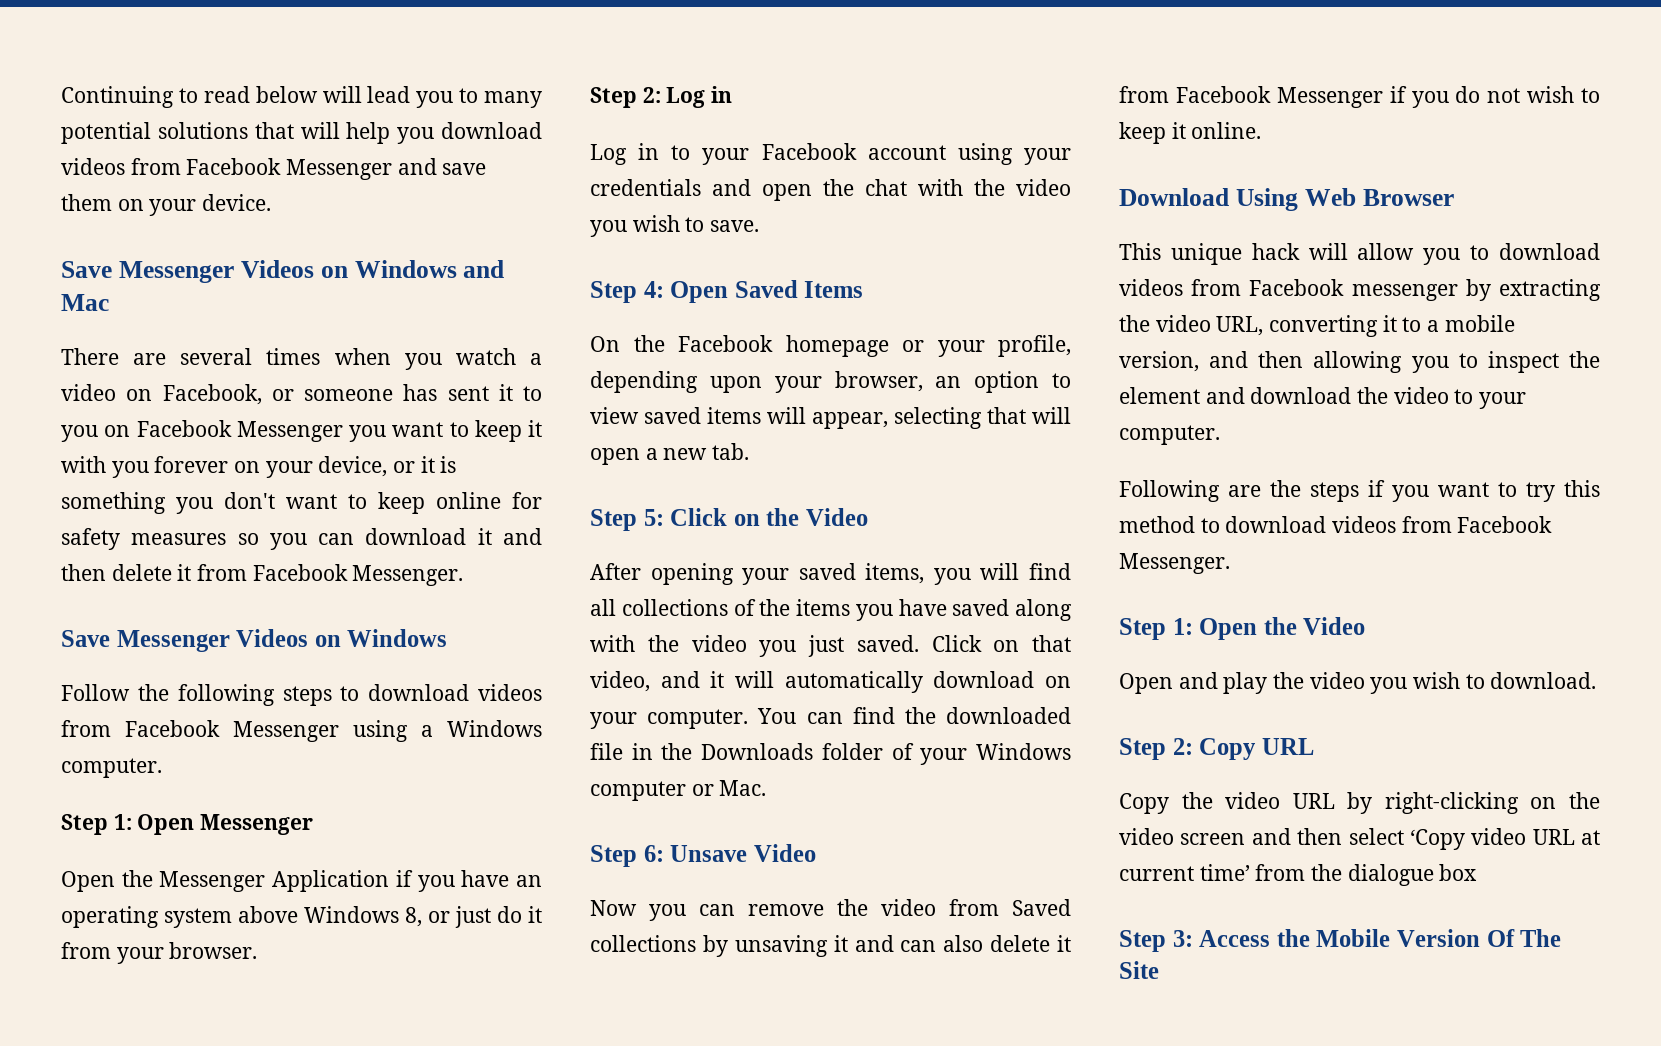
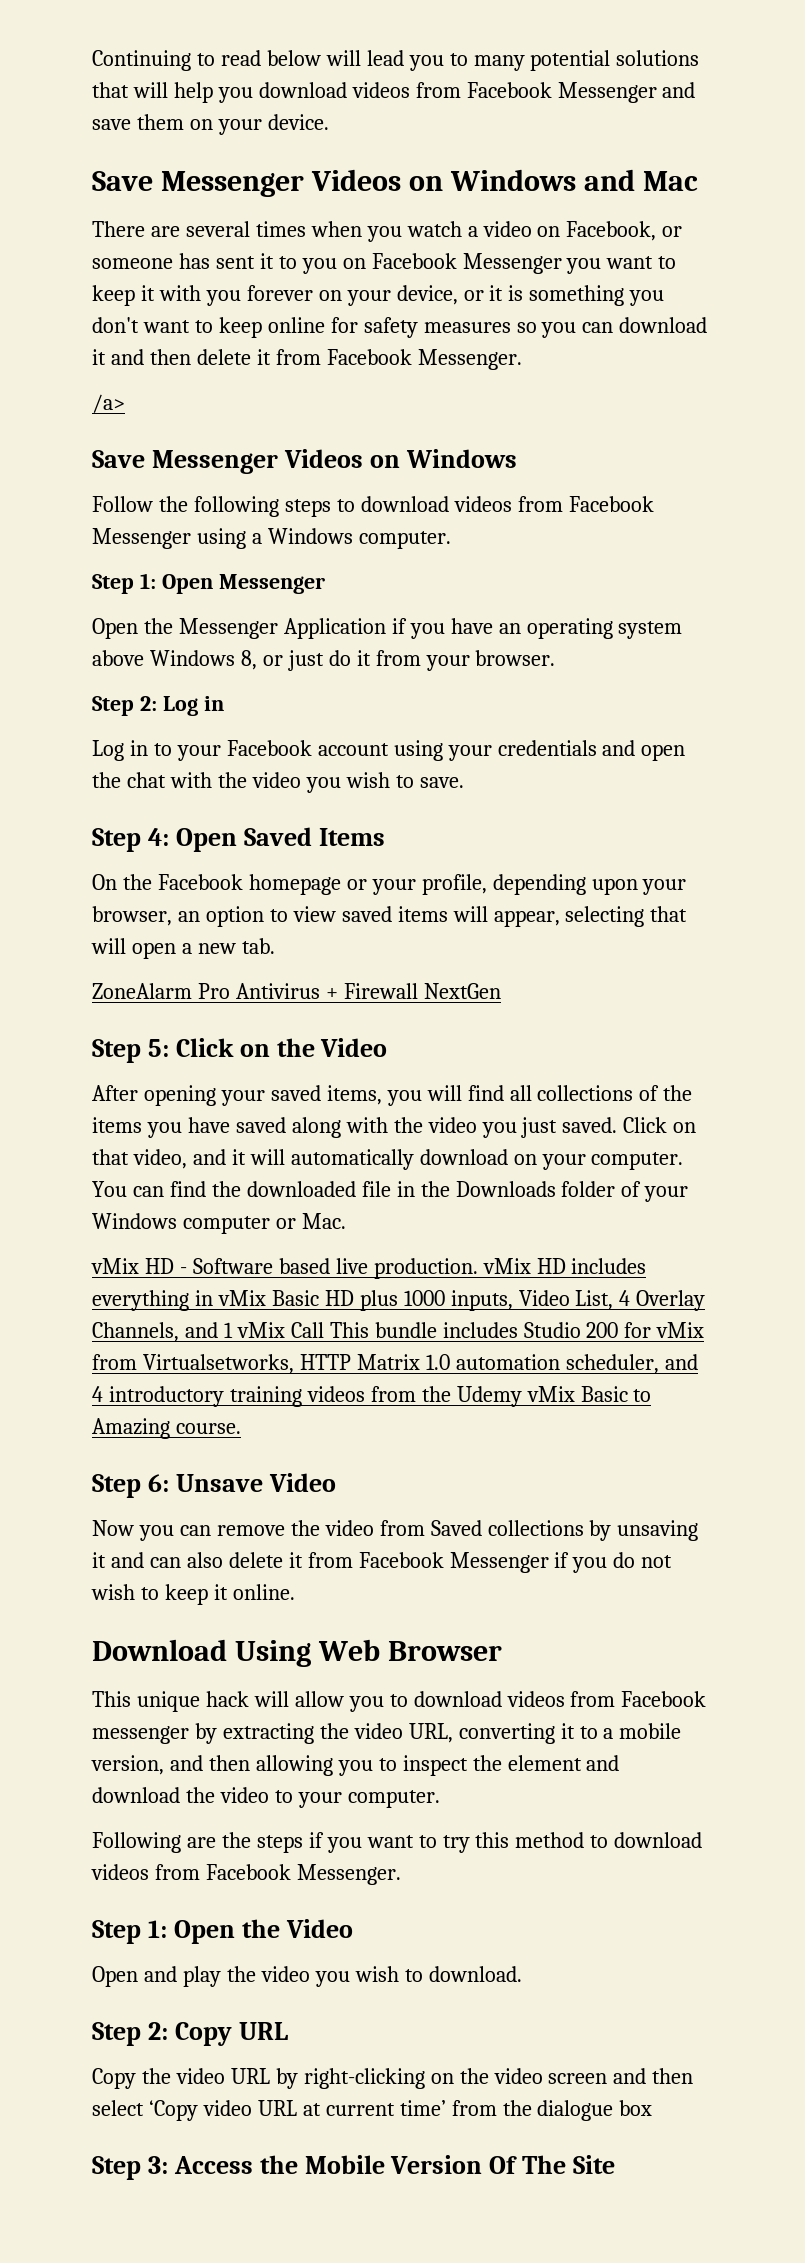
+ /a>
+ ZoneAlarm Pro Antivirus + Firewall NextGen
+ vMix HD - Software based live production. vMix HD includes everything in vMix Basic HD plus 1000 inputs, Video List, 4 Overlay Channels, and 1 vMix Call This bundle includes Studio 200 for vMix from Virtualsetworks, HTTP Matrix 1.0 automation scheduler, and 4 introductory training videos from the Udemy vMix Basic to Amazing course.

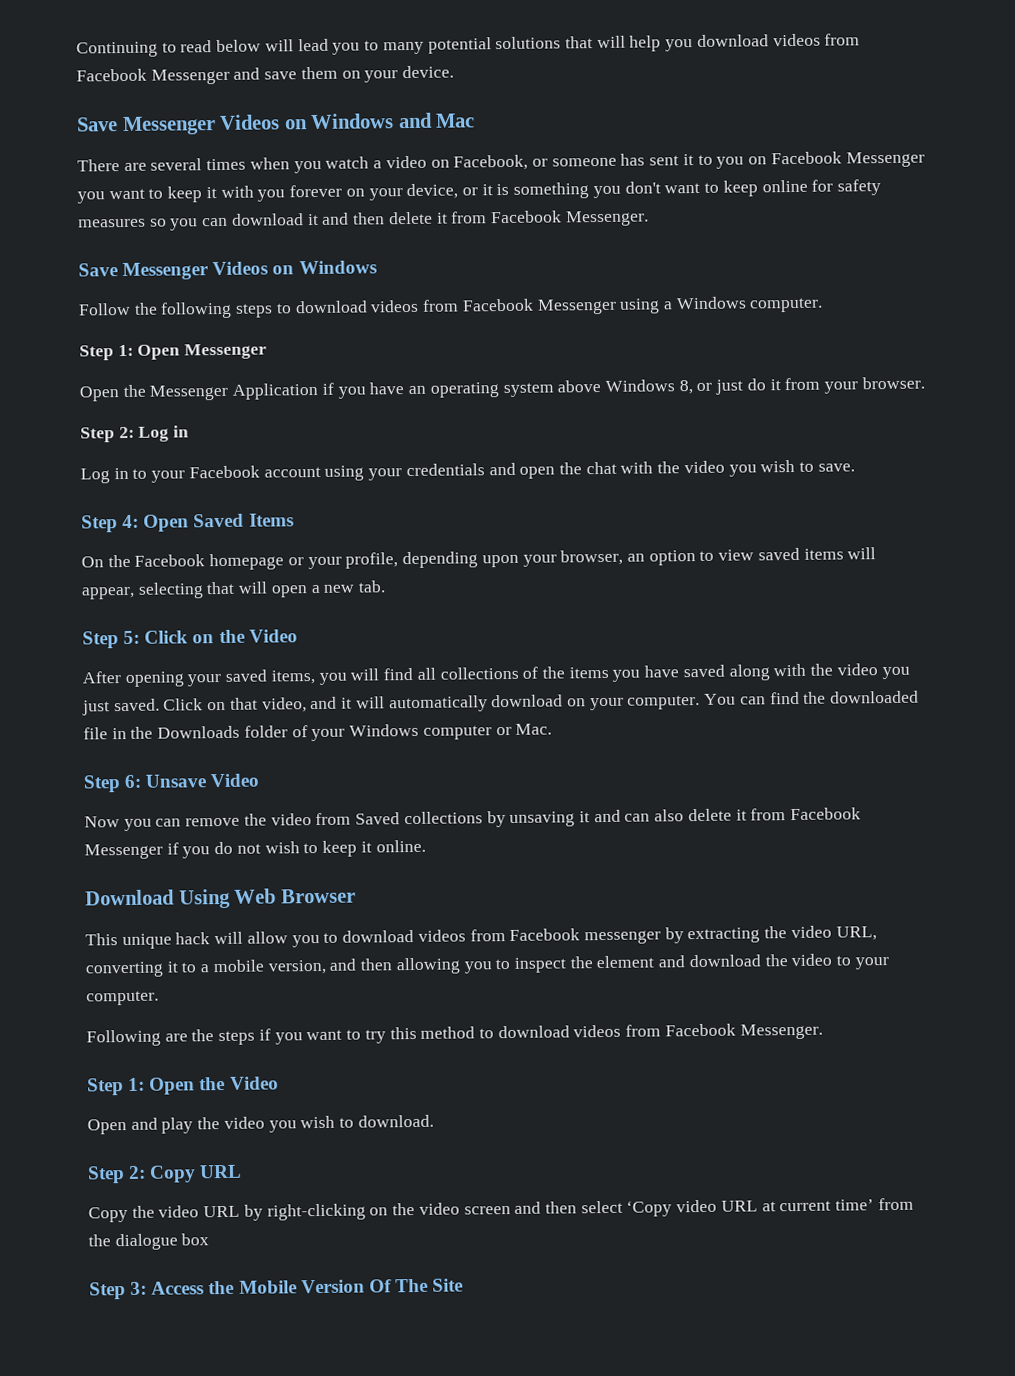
- /a>
- ZoneAlarm Pro Antivirus + Firewall NextGen
- vMix HD - Software based live production. vMix HD includes everything in vMix Basic HD plus 1000 inputs, Video List, 4 Overlay Channels, and 1 vMix Call This bundle includes Studio 200 for vMix from Virtualsetworks, HTTP Matrix 1.0 automation scheduler, and 4 introductory training videos from the Udemy vMix Basic to Amazing course.

